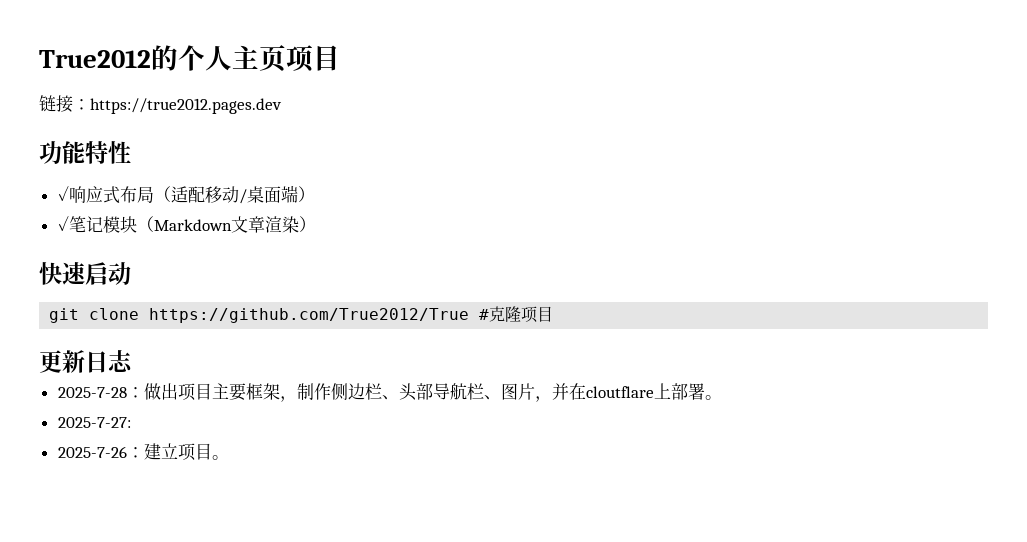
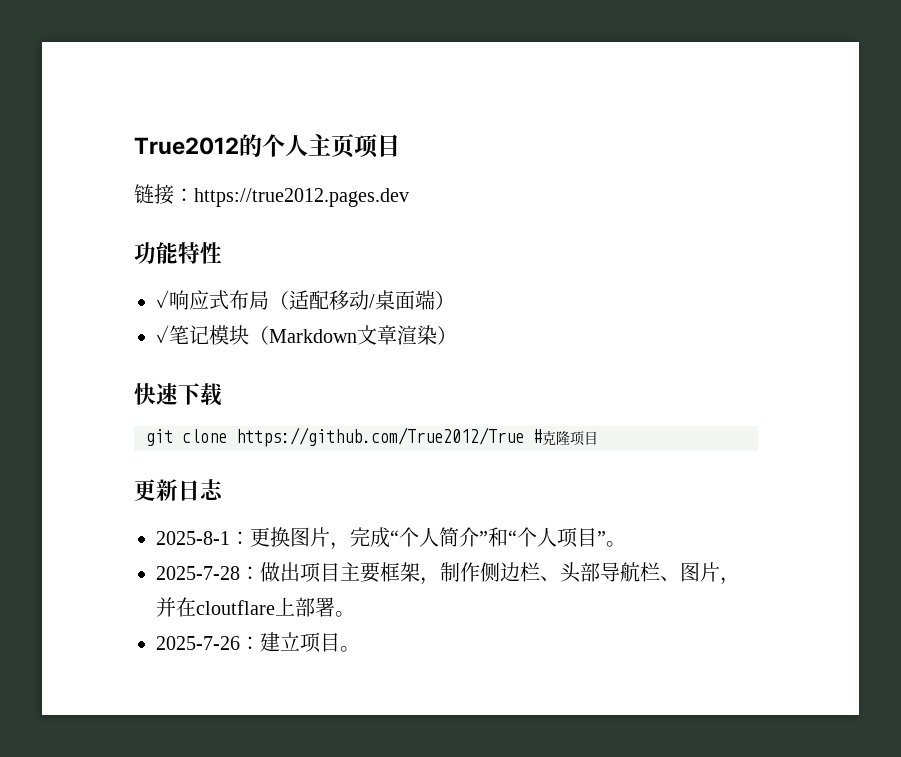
- 快速启动
+ 快速下载
+ 2025-8-1：更换图片，完成“个人简介”和“个人项目”。
- 2025-7-27:

